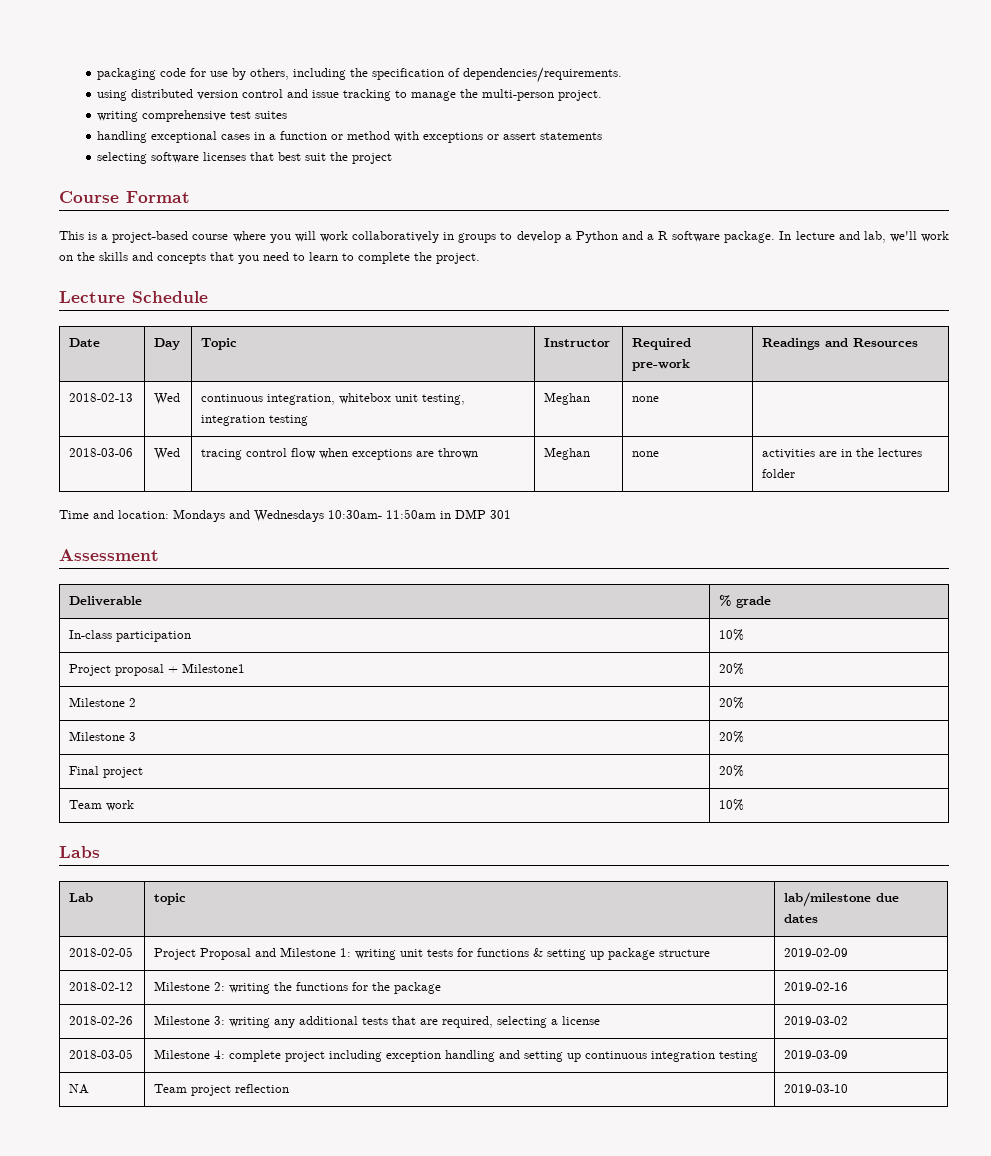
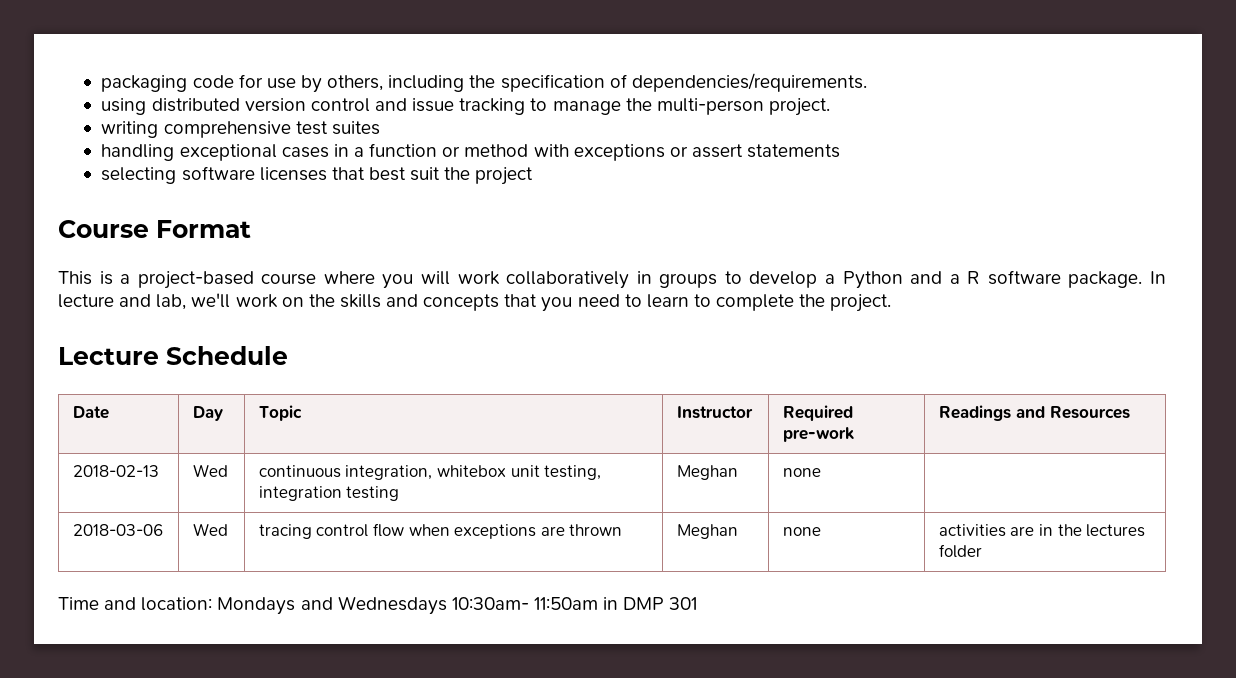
- Assessment
- Deliverable | % grade
- In-class participation | 10%
- Project proposal + Milestone1 | 20%
- Milestone 2 | 20%
- Milestone 3 | 20%
- Final project | 20%
- Team work | 10%
- Labs
- Lab | topic | lab/milestone due dates
- 2018-02-05 | Project Proposal and Milestone 1: writing unit tests for functions & setting up package structure | 2019-02-09
- 2018-02-12 | Milestone 2: writing the functions for the package | 2019-02-16
- 2018-02-26 | Milestone 3: writing any additional tests that are required, selecting a license | 2019-03-02
- 2018-03-05 | Milestone 4: complete project including exception handling and setting up continuous integration testing | 2019-03-09
- NA | Team project reflection | 2019-03-10

